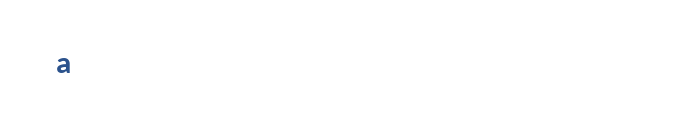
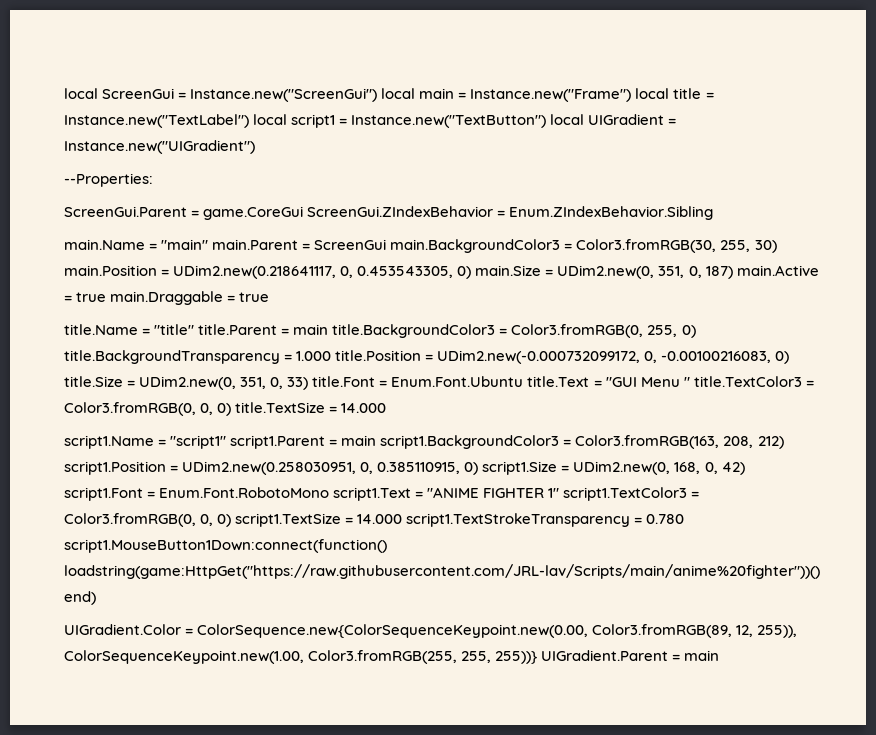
- a
+ local ScreenGui = Instance.new("ScreenGui") local main = Instance.new("Frame") local title = Instance.new("TextLabel") local script1 = Instance.new("TextButton") local UIGradient = Instance.new("UIGradient")
+ --Properties:
+ ScreenGui.Parent = game.CoreGui ScreenGui.ZIndexBehavior = Enum.ZIndexBehavior.Sibling
+ main.Name = "main" main.Parent = ScreenGui main.BackgroundColor3 = Color3.fromRGB(30, 255, 30) main.Position = UDim2.new(0.218641117, 0, 0.453543305, 0) main.Size = UDim2.new(0, 351, 0, 187) main.Active = true main.Draggable = true
+ title.Name = "title" title.Parent = main title.BackgroundColor3 = Color3.fromRGB(0, 255, 0) title.BackgroundTransparency = 1.000 title.Position = UDim2.new(-0.000732099172, 0, -0.00100216083, 0) title.Size = UDim2.new(0, 351, 0, 33) title.Font = Enum.Font.Ubuntu title.Text = "GUI Menu " title.TextColor3 = Color3.fromRGB(0, 0, 0) title.TextSize = 14.000
+ script1.Name = "script1" script1.Parent = main script1.BackgroundColor3 = Color3.fromRGB(163, 208, 212) script1.Position = UDim2.new(0.258030951, 0, 0.385110915, 0) script1.Size = UDim2.new(0, 168, 0, 42) script1.Font = Enum.Font.RobotoMono script1.Text = "ANIME FIGHTER 1" script1.TextColor3 = Color3.fromRGB(0, 0, 0) script1.TextSize = 14.000 script1.TextStrokeTransparency = 0.780 script1.MouseButton1Down:connect(function() loadstring(game:HttpGet("https://raw.githubusercontent.com/JRL-lav/Scripts/main/anime%20fighter"))() end)
+ UIGradient.Color = ColorSequence.new{ColorSequenceKeypoint.new(0.00, Color3.fromRGB(89, 12, 255)), ColorSequenceKeypoint.new(1.00, Color3.fromRGB(255, 255, 255))} UIGradient.Parent = main

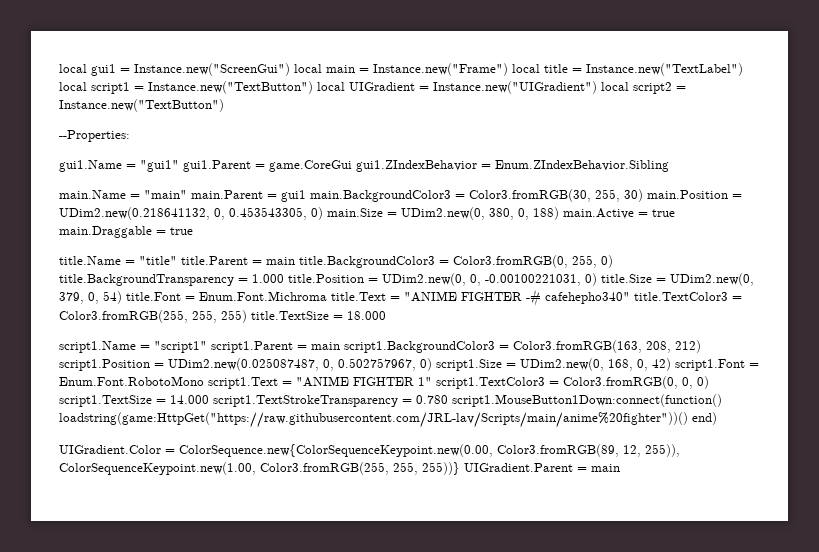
- local ScreenGui = Instance.new("ScreenGui") local main = Instance.new("Frame") local title = Instance.new("TextLabel") local script1 = Instance.new("TextButton") local UIGradient = Instance.new("UIGradient")
+ local gui1 = Instance.new("ScreenGui") local main = Instance.new("Frame") local title = Instance.new("TextLabel") local script1 = Instance.new("TextButton") local UIGradient = Instance.new("UIGradient") local script2 = Instance.new("TextButton")
  --Properties:
- ScreenGui.Parent = game.CoreGui ScreenGui.ZIndexBehavior = Enum.ZIndexBehavior.Sibling
+ gui1.Name = "gui1" gui1.Parent = game.CoreGui gui1.ZIndexBehavior = Enum.ZIndexBehavior.Sibling
- main.Name = "main" main.Parent = ScreenGui main.BackgroundColor3 = Color3.fromRGB(30, 255, 30) main.Position = UDim2.new(0.218641117, 0, 0.453543305, 0) main.Size = UDim2.new(0, 351, 0, 187) main.Active = true main.Draggable = true
+ main.Name = "main" main.Parent = gui1 main.BackgroundColor3 = Color3.fromRGB(30, 255, 30) main.Position = UDim2.new(0.218641132, 0, 0.453543305, 0) main.Size = UDim2.new(0, 380, 0, 188) main.Active = true main.Draggable = true
- title.Name = "title" title.Parent = main title.BackgroundColor3 = Color3.fromRGB(0, 255, 0) title.BackgroundTransparency = 1.000 title.Position = UDim2.new(-0.000732099172, 0, -0.00100216083, 0) title.Size = UDim2.new(0, 351, 0, 33) title.Font = Enum.Font.Ubuntu title.Text = "GUI Menu " title.TextColor3 = Color3.fromRGB(0, 0, 0) title.TextSize = 14.000
+ title.Name = "title" title.Parent = main title.BackgroundColor3 = Color3.fromRGB(0, 255, 0) title.BackgroundTransparency = 1.000 title.Position = UDim2.new(0, 0, -0.00100221031, 0) title.Size = UDim2.new(0, 379, 0, 54) title.Font = Enum.Font.Michroma title.Text = "ANIME FIGHTER -# cafehepho340" title.TextColor3 = Color3.fromRGB(255, 255, 255) title.TextSize = 18.000
- script1.Name = "script1" script1.Parent = main script1.BackgroundColor3 = Color3.fromRGB(163, 208, 212) script1.Position = UDim2.new(0.258030951, 0, 0.385110915, 0) script1.Size = UDim2.new(0, 168, 0, 42) script1.Font = Enum.Font.RobotoMono script1.Text = "ANIME FIGHTER 1" script1.TextColor3 = Color3.fromRGB(0, 0, 0) script1.TextSize = 14.000 script1.TextStrokeTransparency = 0.780 script1.MouseButton1Down:connect(function() loadstring(game:HttpGet("https://raw.githubusercontent.com/JRL-lav/Scripts/main/anime%20fighter"))() end)
+ script1.Name = "script1" script1.Parent = main script1.BackgroundColor3 = Color3.fromRGB(163, 208, 212) script1.Position = UDim2.new(0.025087487, 0, 0.502757967, 0) script1.Size = UDim2.new(0, 168, 0, 42) script1.Font = Enum.Font.RobotoMono script1.Text = "ANIME FIGHTER 1" script1.TextColor3 = Color3.fromRGB(0, 0, 0) script1.TextSize = 14.000 script1.TextStrokeTransparency = 0.780 script1.MouseButton1Down:connect(function() loadstring(game:HttpGet("https://raw.githubusercontent.com/JRL-lav/Scripts/main/anime%20fighter"))() end)

